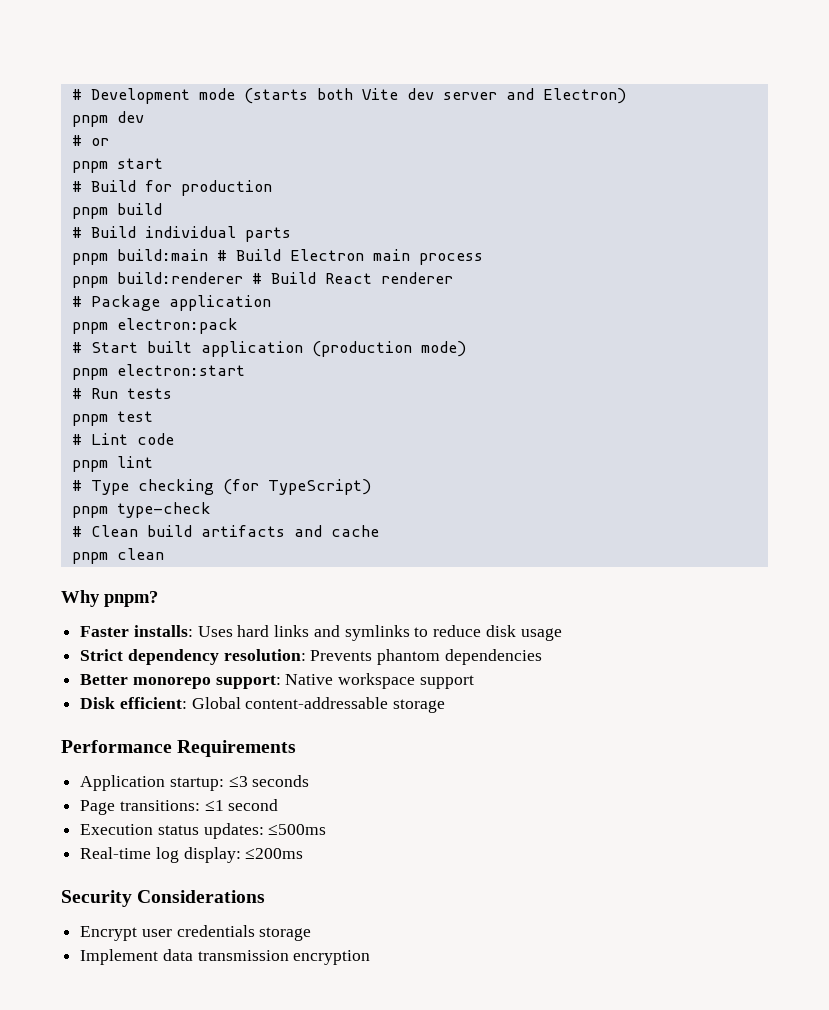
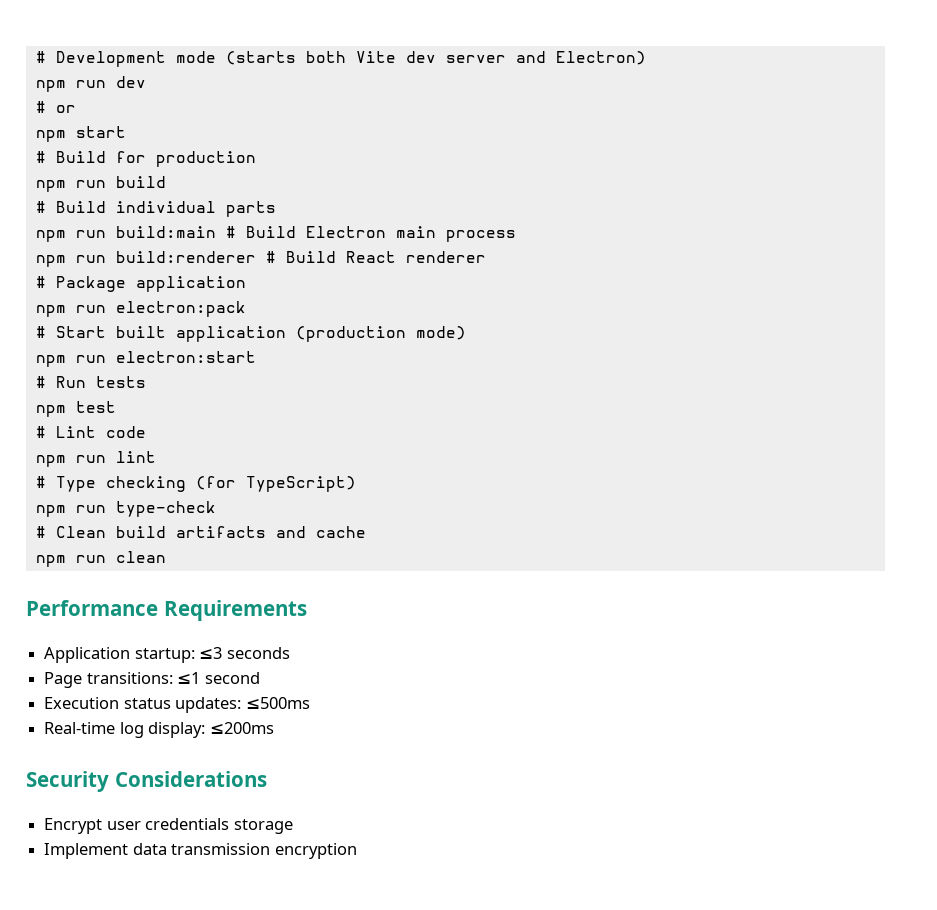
- pnpm dev
+ npm run dev
- pnpm start
+ npm start
- pnpm build
+ npm run build
- pnpm build:main # Build Electron main process
+ npm run build:main # Build Electron main process
- pnpm build:renderer # Build React renderer
+ npm run build:renderer # Build React renderer
- pnpm electron:pack
+ npm run electron:pack
- pnpm electron:start
+ npm run electron:start
- pnpm test
+ npm test
- pnpm lint
+ npm run lint
- pnpm type-check
+ npm run type-check
- pnpm clean
+ npm run clean
- Why pnpm?
- Faster installs: Uses hard links and symlinks to reduce disk usage
- Strict dependency resolution: Prevents phantom dependencies
- Better monorepo support: Native workspace support
- Disk efficient: Global content-addressable storage

